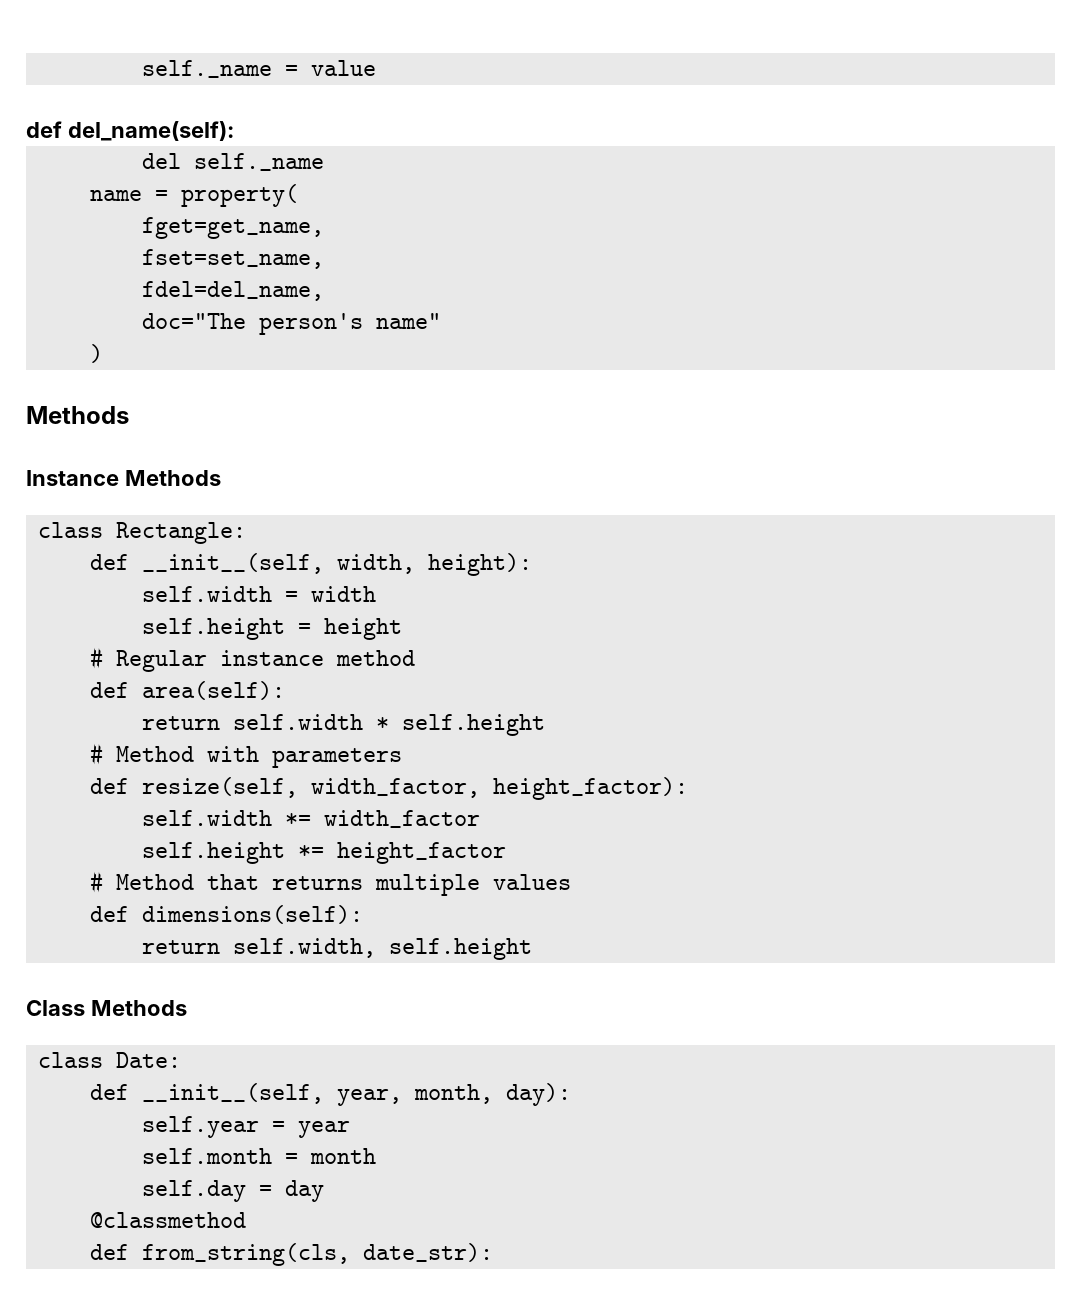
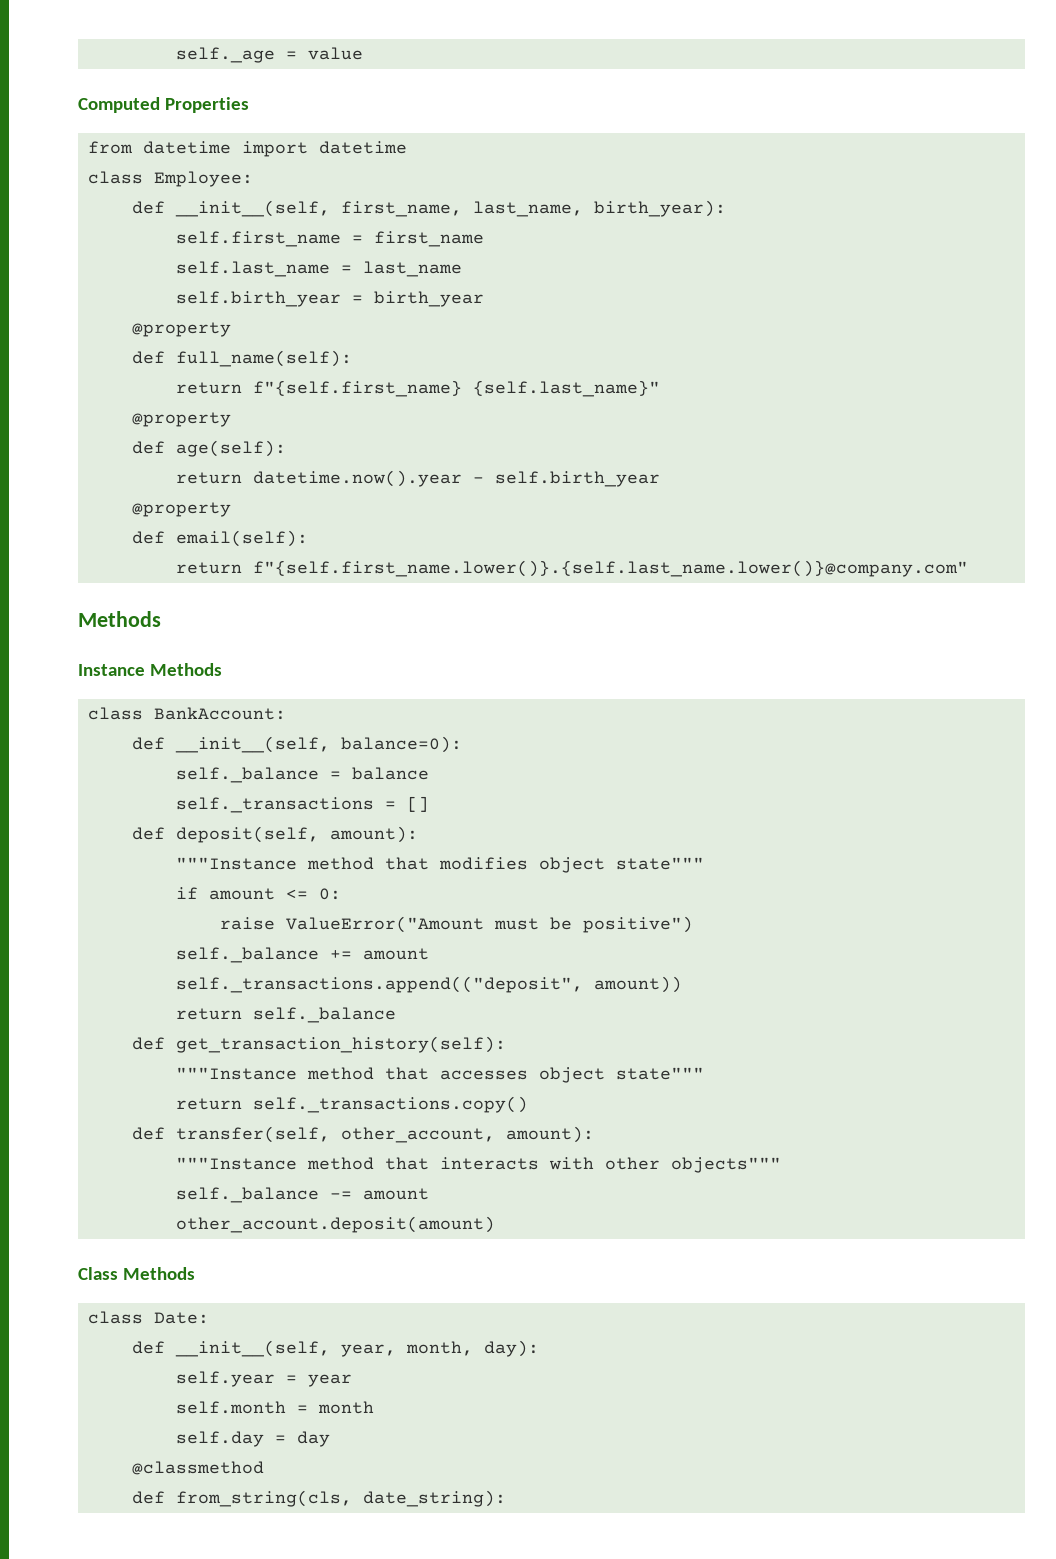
- self._name = value
+ self._age = value
- def del_name(self):
- del self._name
- name = property(
- fget=get_name,
- fset=set_name,
- fdel=del_name,
- doc="The person's name"
- )
+ Computed Properties
+ from datetime import datetime
+ class Employee:
+ def __init__(self, first_name, last_name, birth_year):
+ self.first_name = first_name
+ self.last_name = last_name
+ self.birth_year = birth_year
+ @property
+ def full_name(self):
+ return f"{self.first_name} {self.last_name}"
+ @property
+ def age(self):
+ return datetime.now().year - self.birth_year
+ @property
+ def email(self):
+ return f"{self.first_name.lower()}.{self.last_name.lower()}@company.com"
- class Rectangle:
- def __init__(self, width, height):
- self.width = width
- self.height = height
- # Regular instance method
- def area(self):
- return self.width * self.height
- # Method with parameters
- def resize(self, width_factor, height_factor):
- self.width *= width_factor
- self.height *= height_factor
- # Method that returns multiple values
- def dimensions(self):
- return self.width, self.height
+ class BankAccount:
+ def __init__(self, balance=0):
+ self._balance = balance
+ self._transactions = []
+ def deposit(self, amount):
+ """Instance method that modifies object state"""
+ if amount <= 0:
+ raise ValueError("Amount must be positive")
+ self._balance += amount
+ self._transactions.append(("deposit", amount))
+ return self._balance
+ def get_transaction_history(self):
+ """Instance method that accesses object state"""
+ return self._transactions.copy()
+ def transfer(self, other_account, amount):
+ """Instance method that interacts with other objects"""
+ self._balance -= amount
+ other_account.deposit(amount)
- def from_string(cls, date_str):
+ def from_string(cls, date_string):

